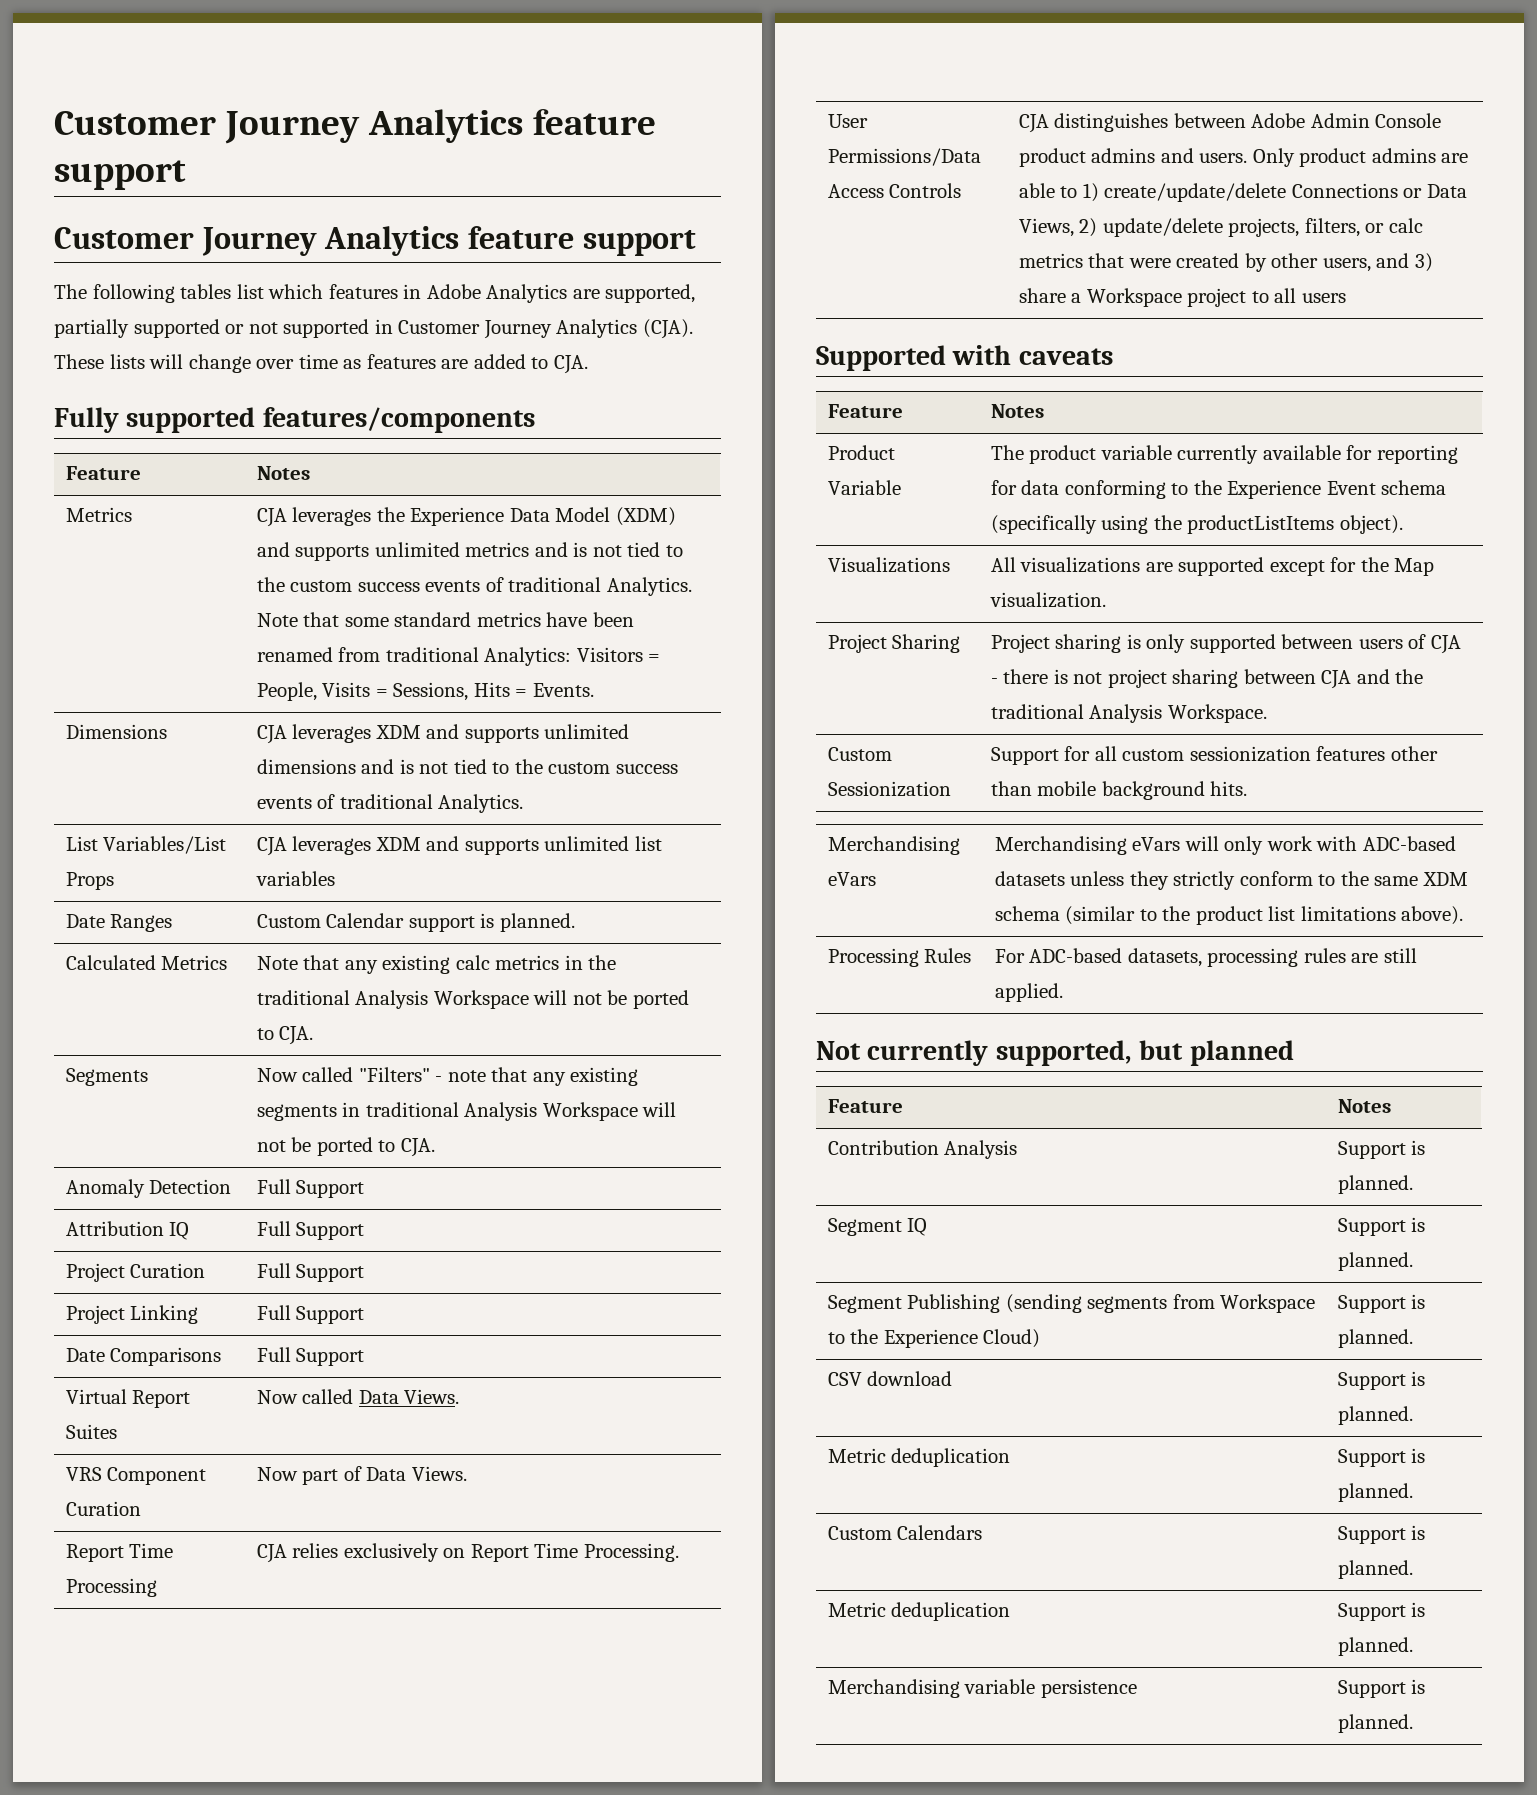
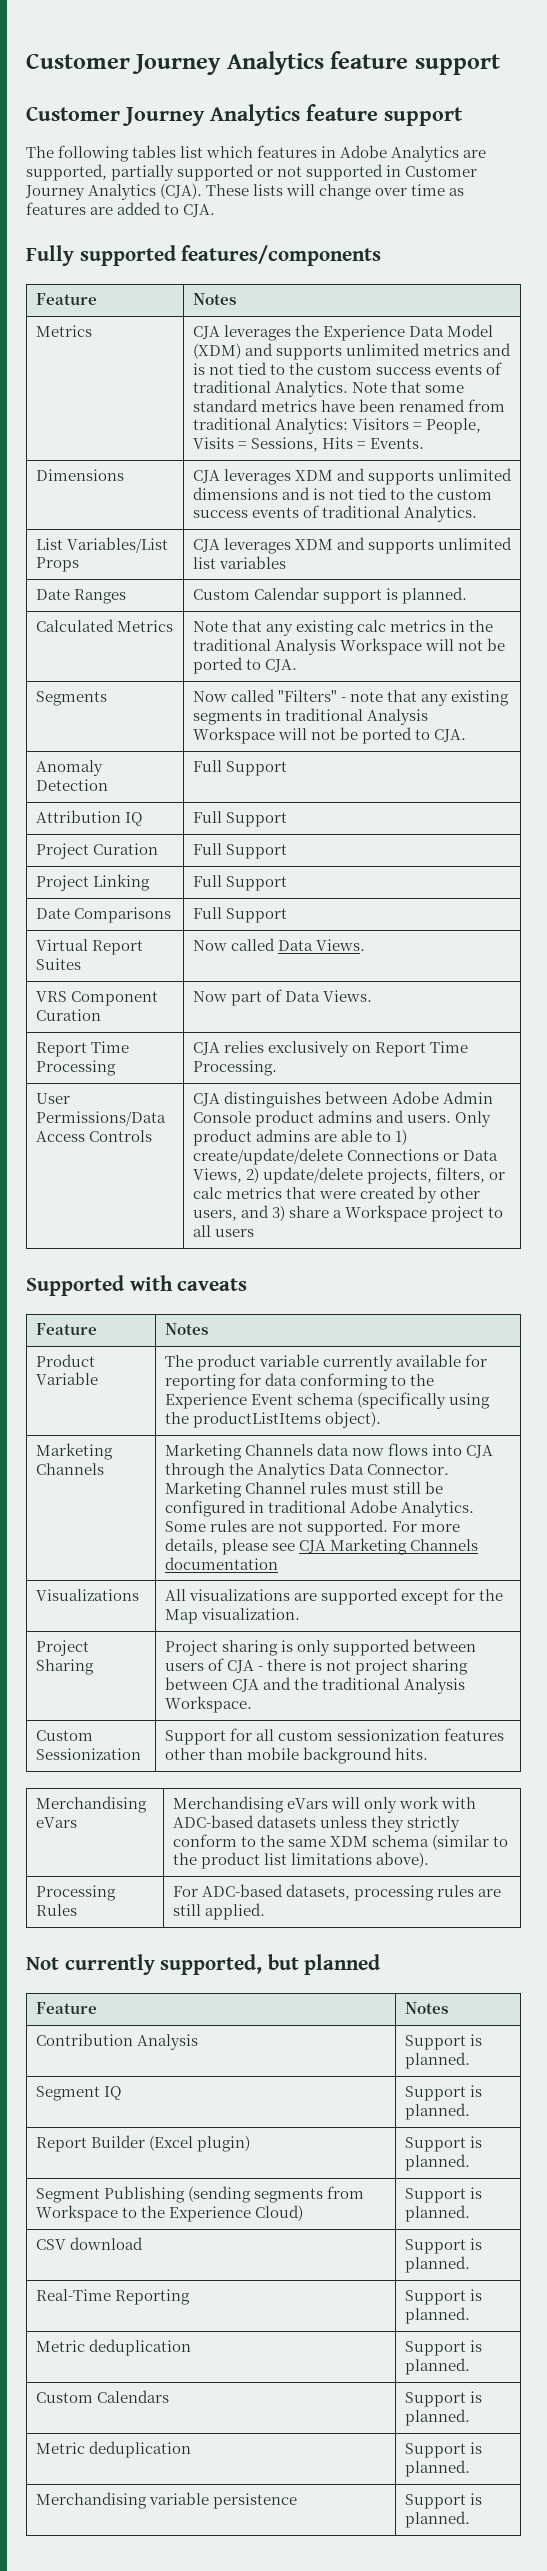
+ Marketing Channels | Marketing Channels data now flows into CJA through the Analytics Data Connector. Marketing Channel rules must still be configured in traditional Adobe Analytics. Some rules are not supported. For more details, please see CJA Marketing Channels documentation
+ Report Builder (Excel plugin) | Support is planned.
+ Real-Time Reporting | Support is planned.

